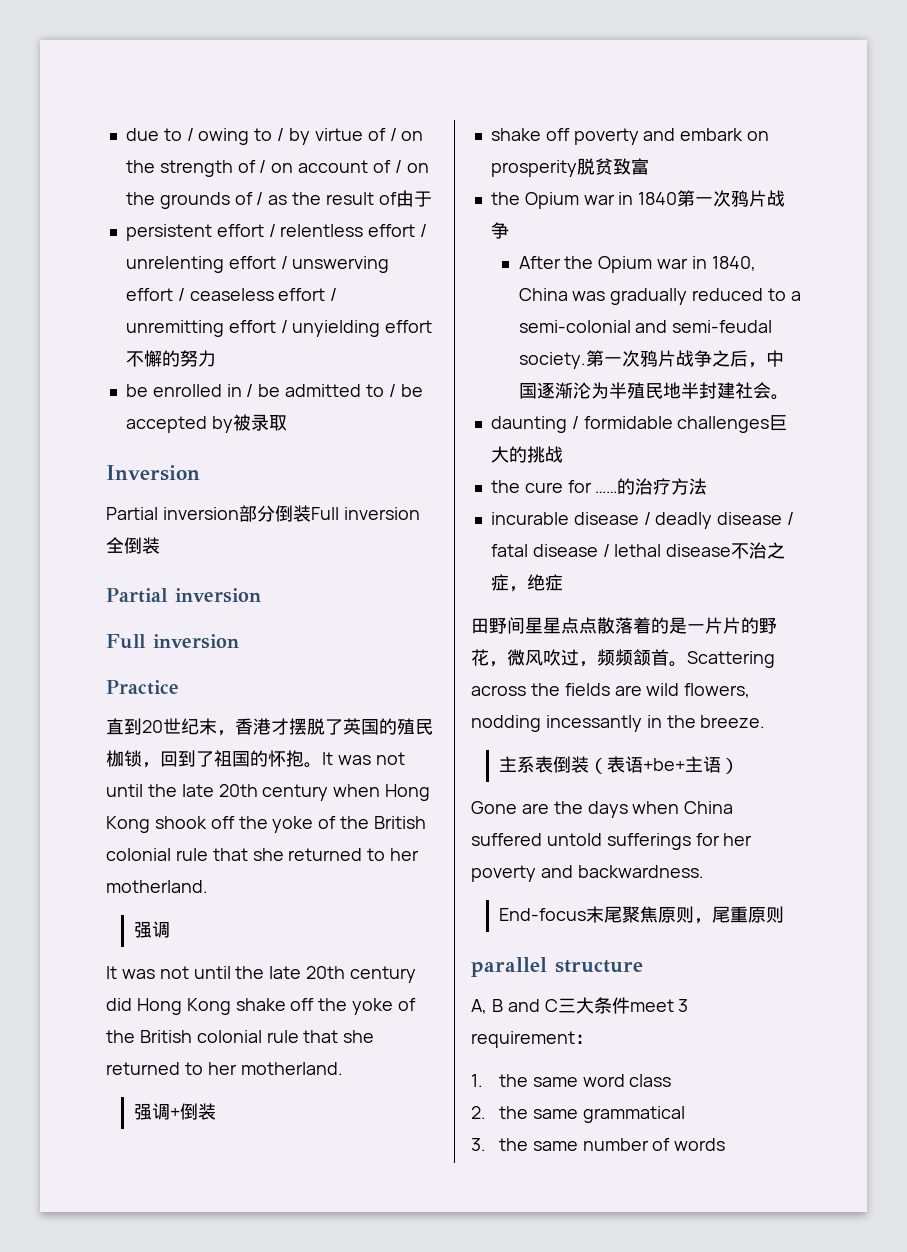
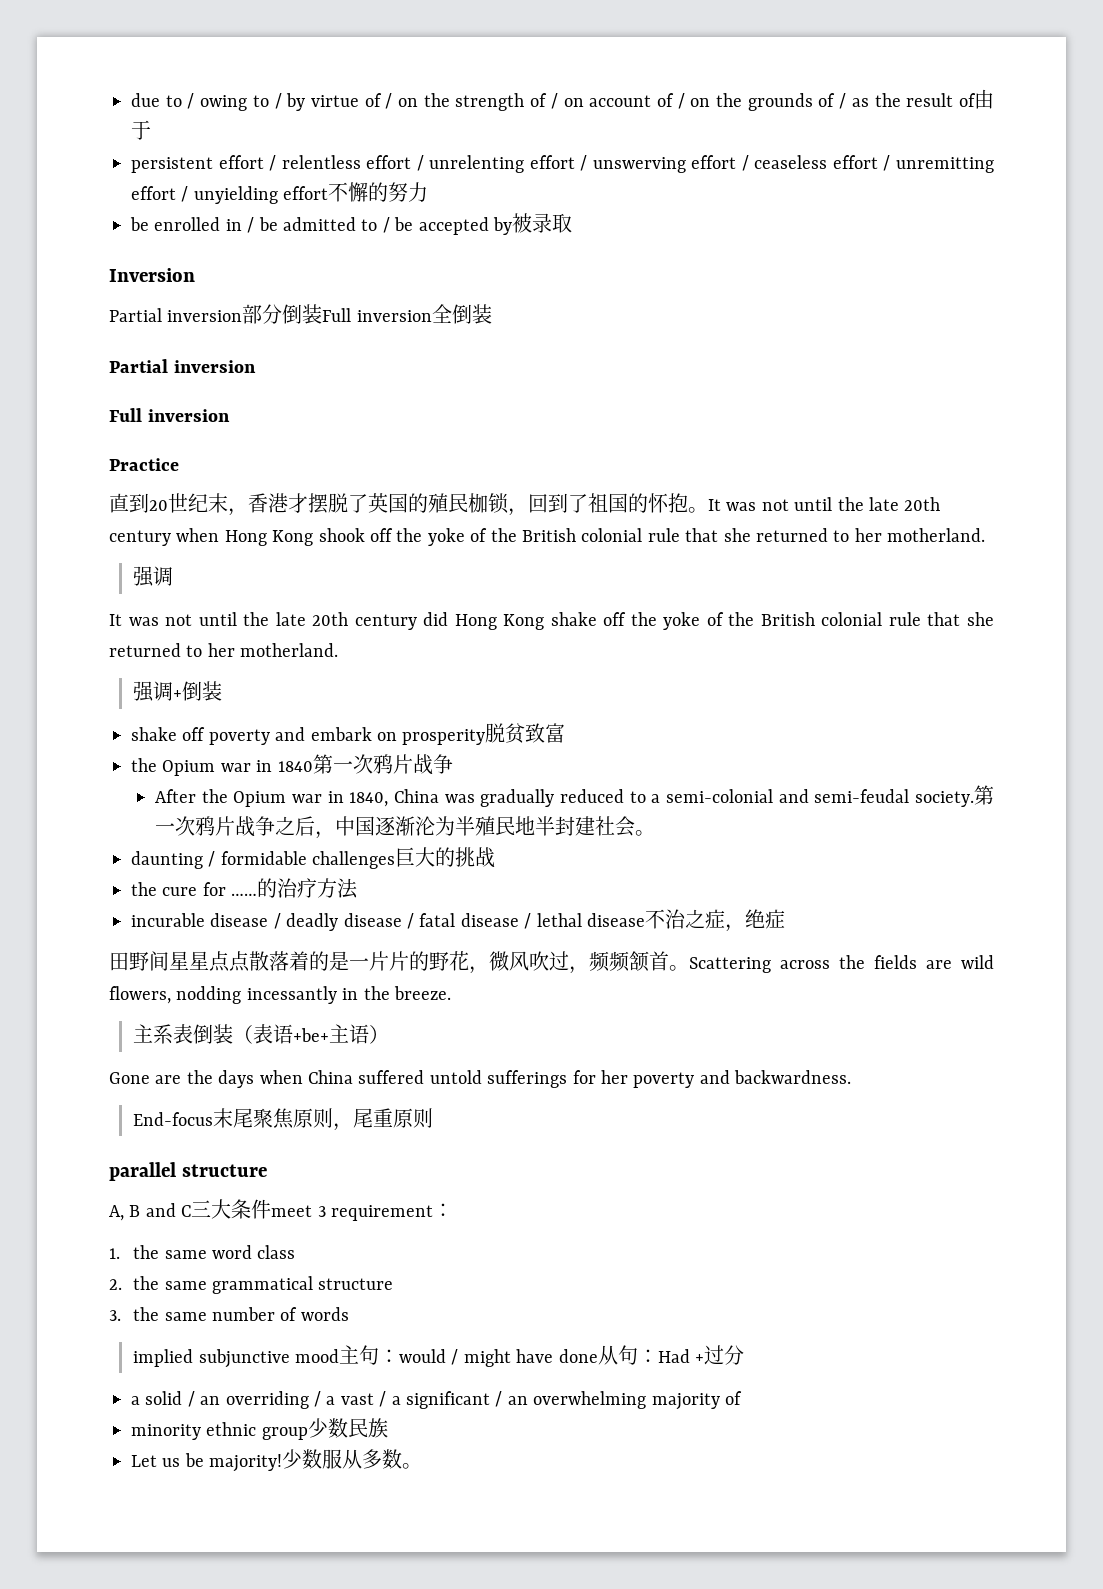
- 2. the same grammatical
+ 2. the same grammatical structure
+ implied subjunctive mood主句：would / might have done从句：Had +过分
+ a solid / an overriding / a vast / a significant / an overwhelming majority of
+ minority ethnic group少数民族
+ Let us be majority!少数服从多数。

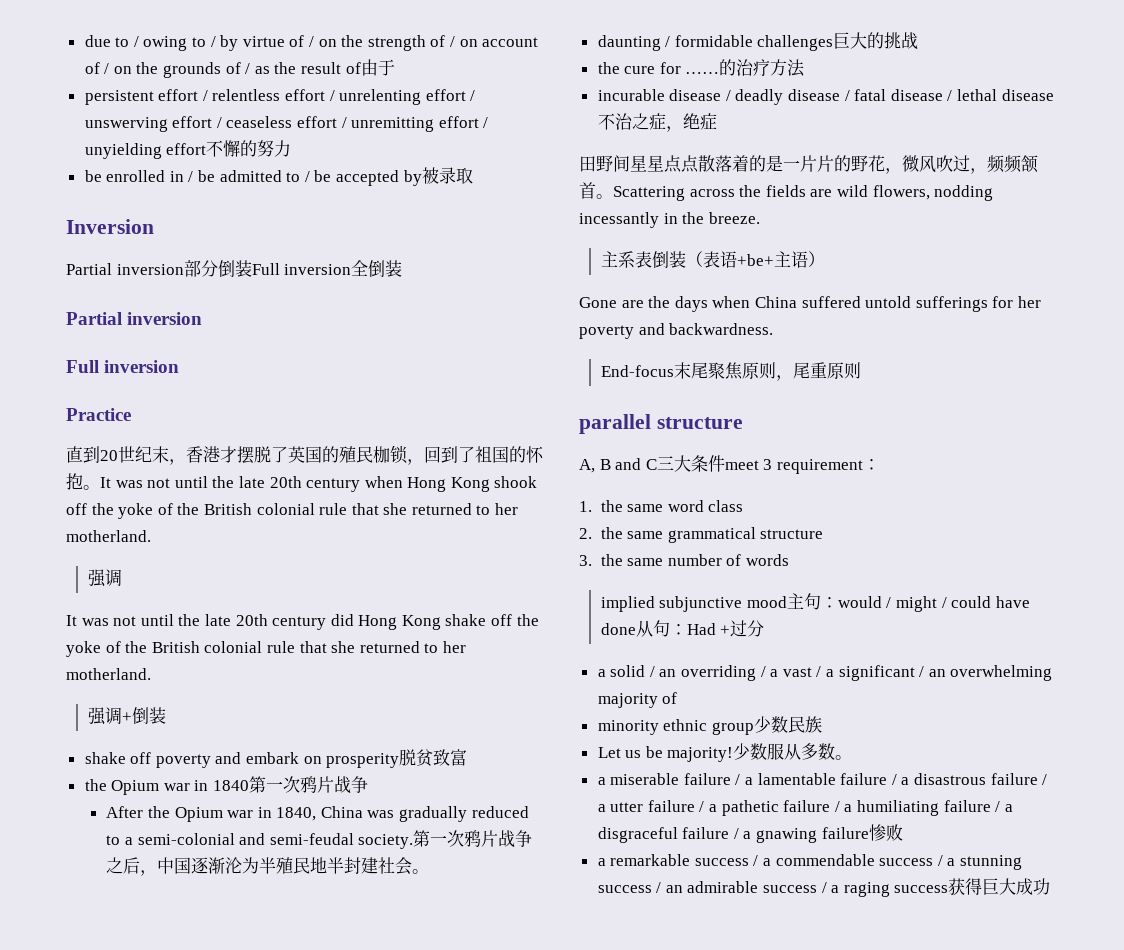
- implied subjunctive mood主句：would / might have done从句：Had +过分
+ implied subjunctive mood主句：would / might / could have done从句：Had +过分
+ a miserable failure / a lamentable failure / a disastrous failure / a utter failure / a pathetic failure / a humiliating failure / a disgraceful failure / a gnawing failure惨败
+ a remarkable success / a commendable success / a stunning success / an admirable success / a raging success获得巨大成功

